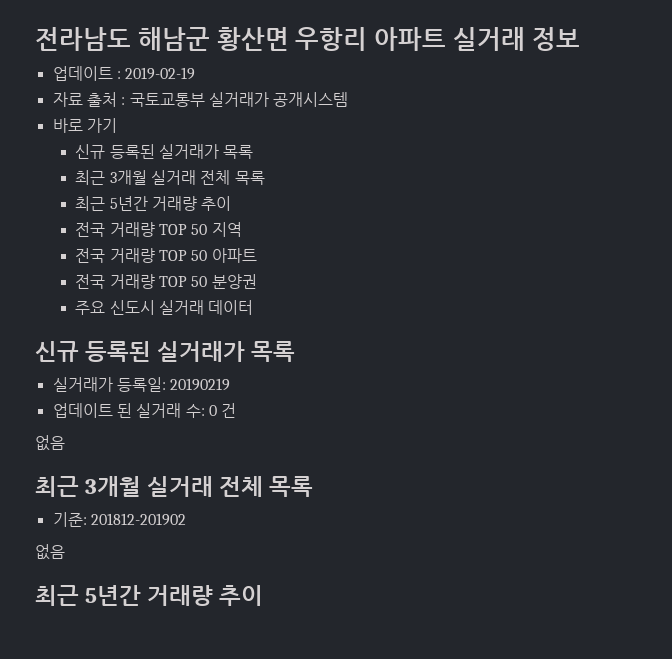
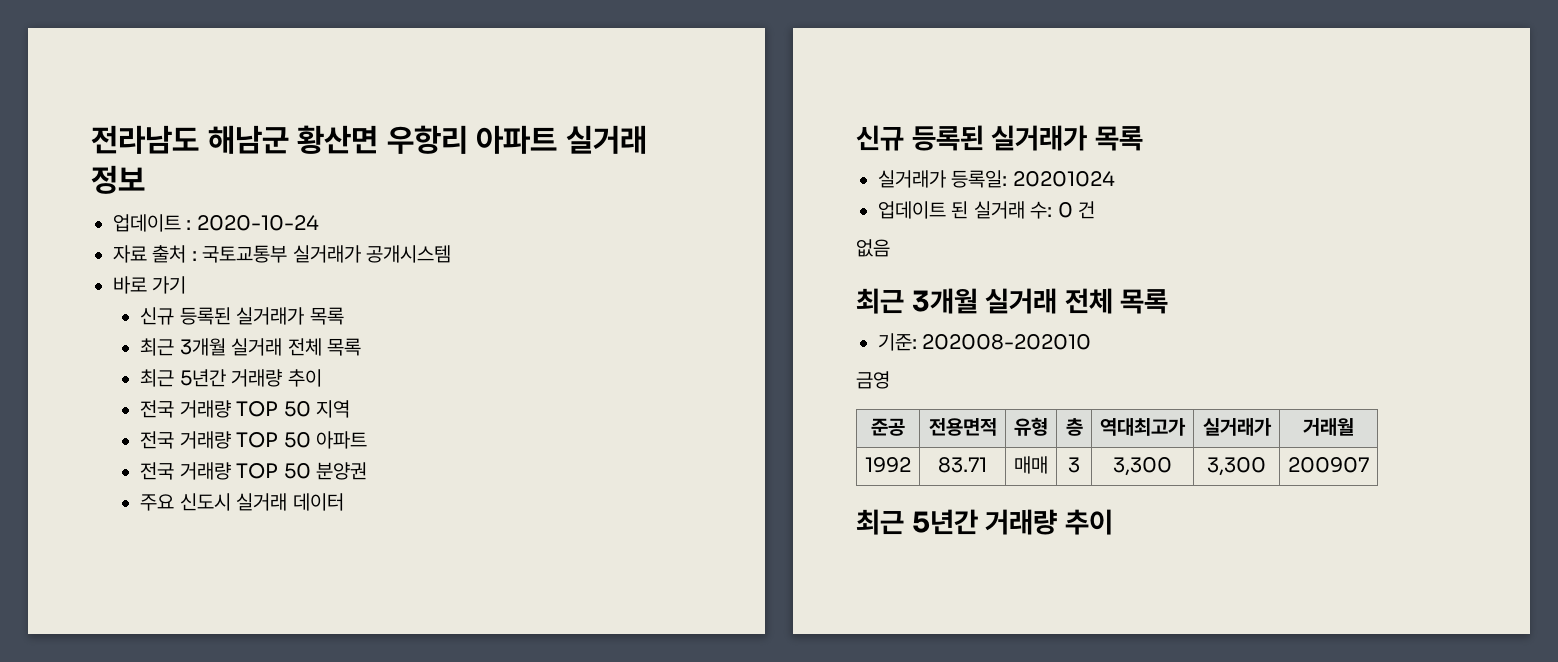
- 업데이트 : 2019-02-19
+ 업데이트 : 2020-10-24
- 실거래가 등록일: 20190219
+ 실거래가 등록일: 20201024
- 기준: 201812-201902
- 없음
+ 기준: 202008-202010
+ 금영
+ 준공 | 전용면적 | 유형 | 층 | 역대최고가 | 실거래가 | 거래월
+ 1992 | 83.71 | 매매 | 3 | 3,300 | 3,300 | 200907

